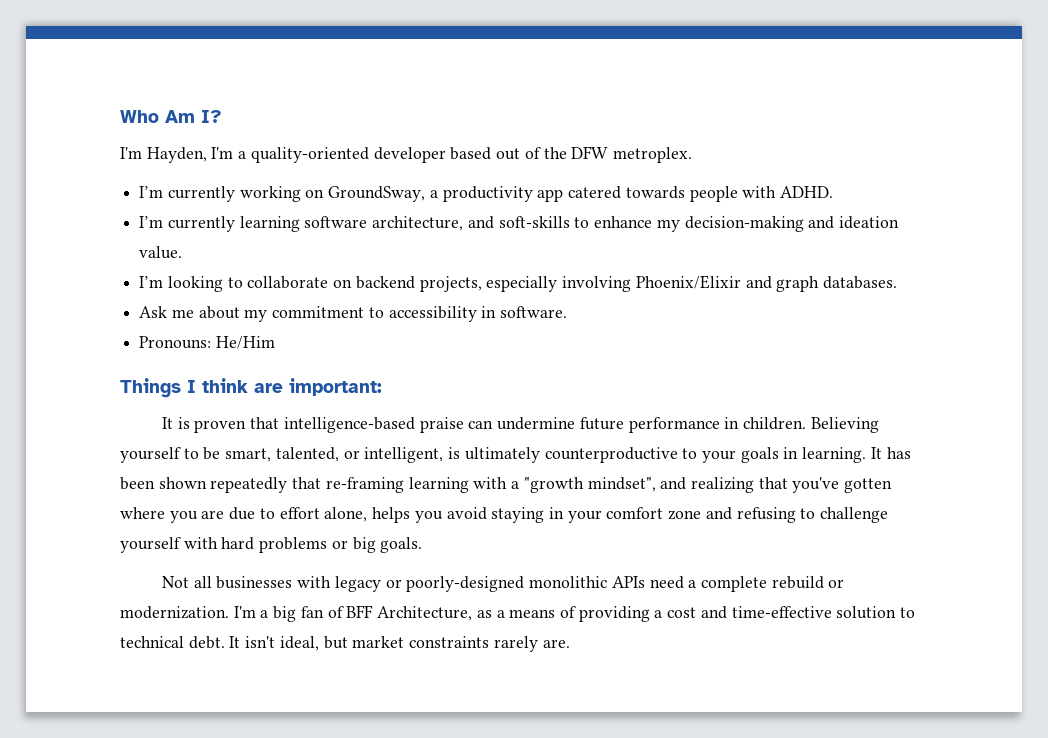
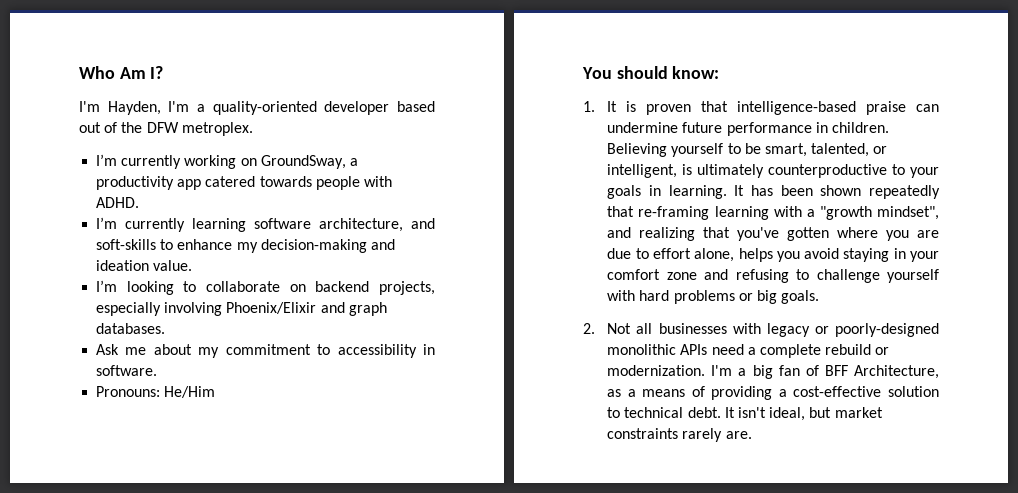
- Things I think are important:
- It is proven that intelligence-based praise can undermine future performance in children.
+ You should know:
+ 1. It is proven that intelligence-based praise can undermine future performance in children.
- Not all businesses with legacy or poorly-designed monolithic APIs need a complete rebuild or modernization.
+ 2. Not all businesses with legacy or poorly-designed monolithic APIs need a complete rebuild or modernization.
- I'm a big fan of BFF Architecture, as a means of providing a cost and time-effective solution to technical debt.
+ I'm a big fan of BFF Architecture, as a means of providing a cost-effective solution to technical debt.

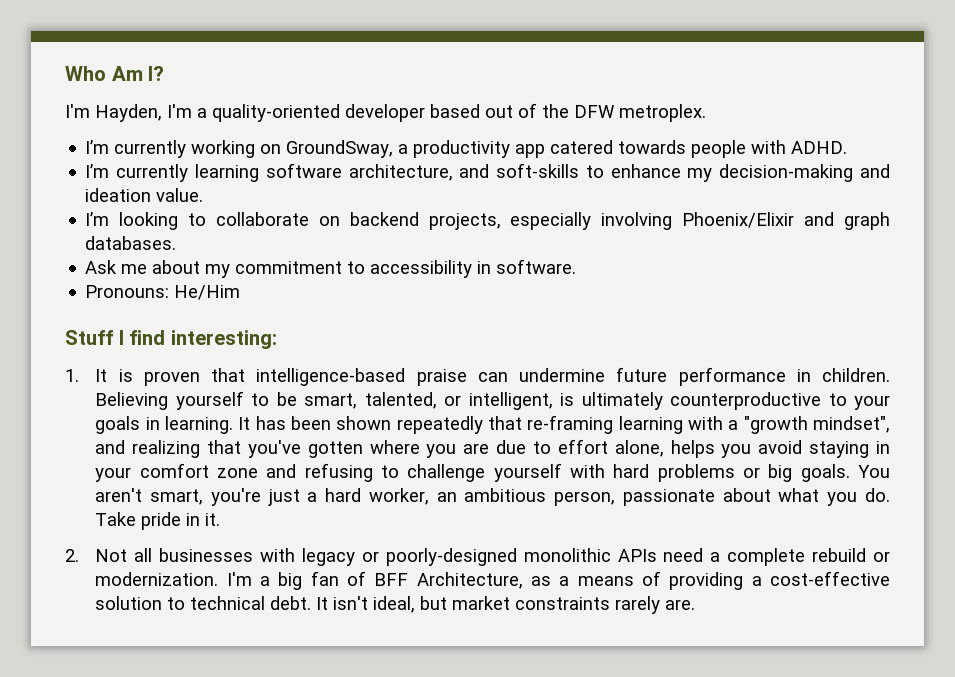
- You should know:
+ Stuff I find interesting:
+ You aren't smart, you're just a hard worker, an ambitious person, passionate about what you do. Take pride in it.

